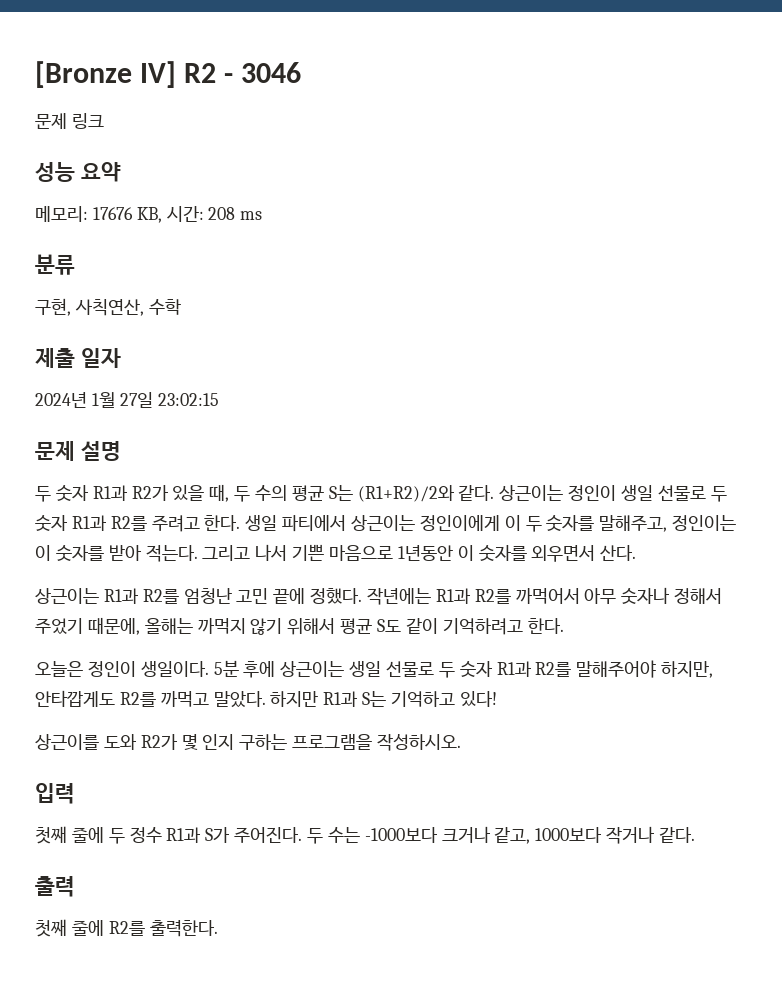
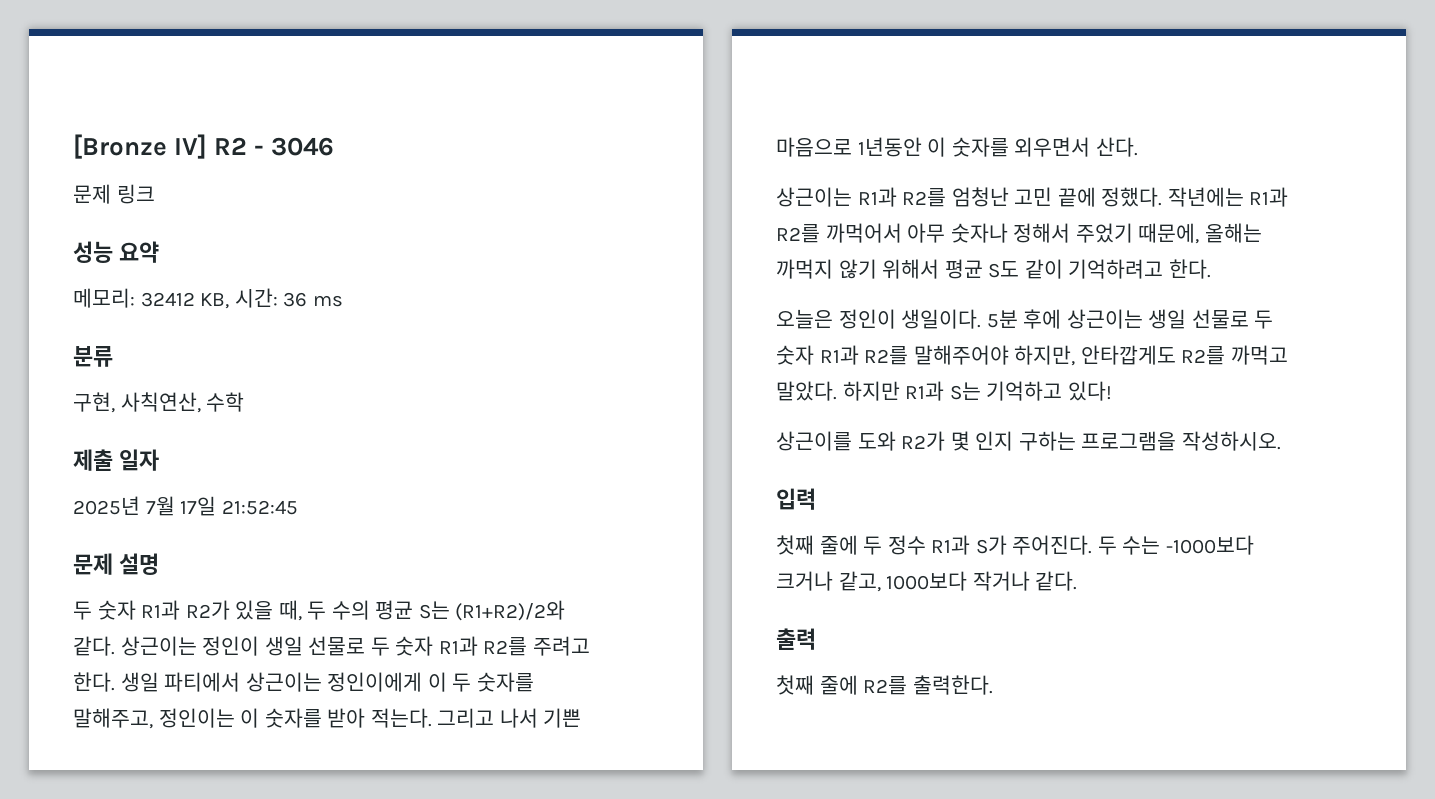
- 메모리: 17676 KB, 시간: 208 ms
+ 메모리: 32412 KB, 시간: 36 ms
- 2024년 1월 27일 23:02:15
+ 2025년 7월 17일 21:52:45

